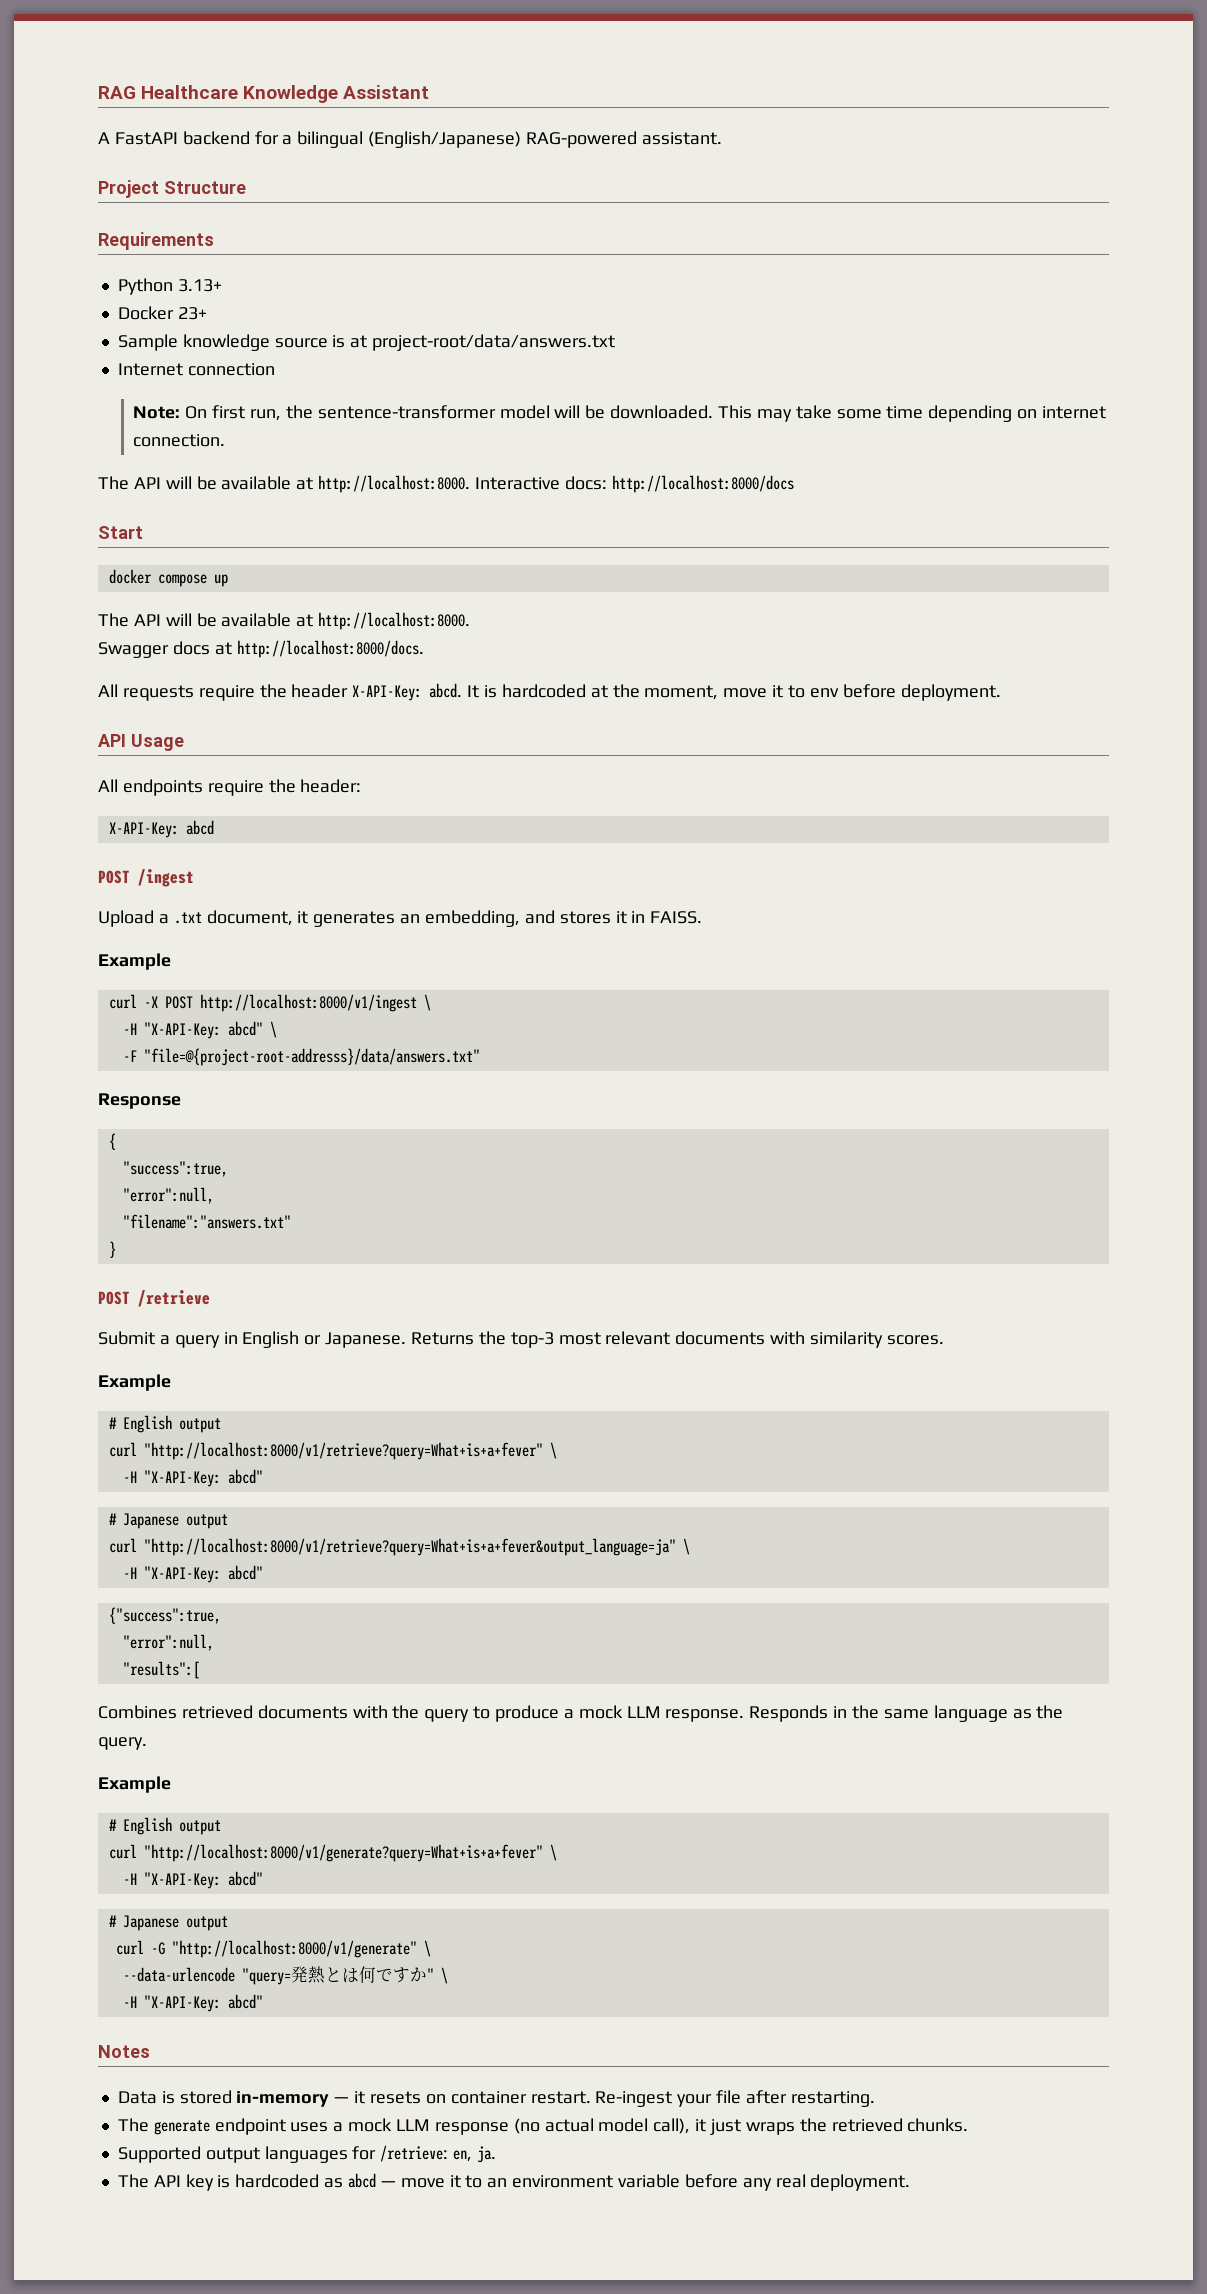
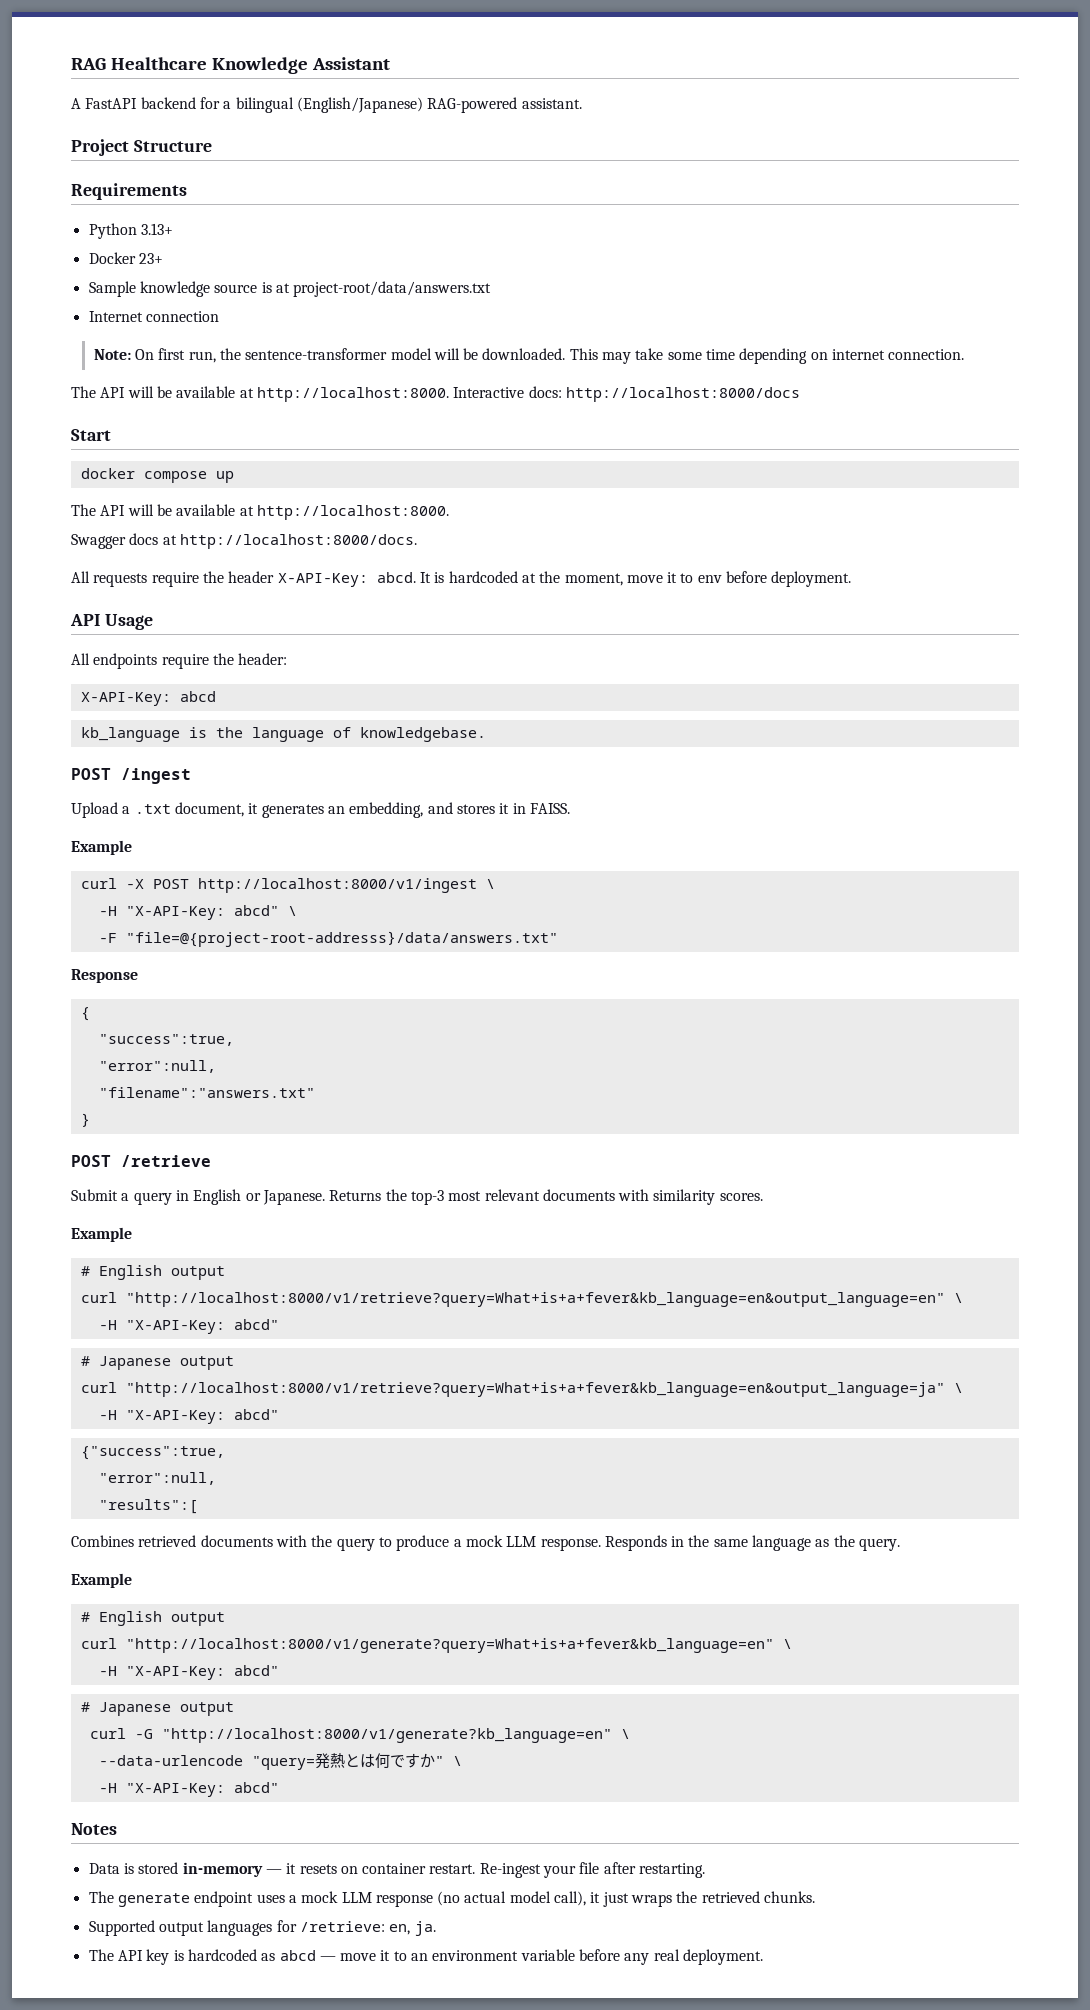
+ kb_language is the language of knowledgebase.
- curl "http://localhost:8000/v1/retrieve?query=What+is+a+fever" \
+ curl "http://localhost:8000/v1/retrieve?query=What+is+a+fever&kb_language=en&output_language=en" \
  -H "X-API-Key: abcd"
  # Japanese output
- curl "http://localhost:8000/v1/retrieve?query=What+is+a+fever&output_language=ja" \
+ curl "http://localhost:8000/v1/retrieve?query=What+is+a+fever&kb_language=en&output_language=ja" \
- curl "http://localhost:8000/v1/generate?query=What+is+a+fever" \
+ curl "http://localhost:8000/v1/generate?query=What+is+a+fever&kb_language=en" \
- curl -G "http://localhost:8000/v1/generate" \
+ curl -G "http://localhost:8000/v1/generate?kb_language=en" \

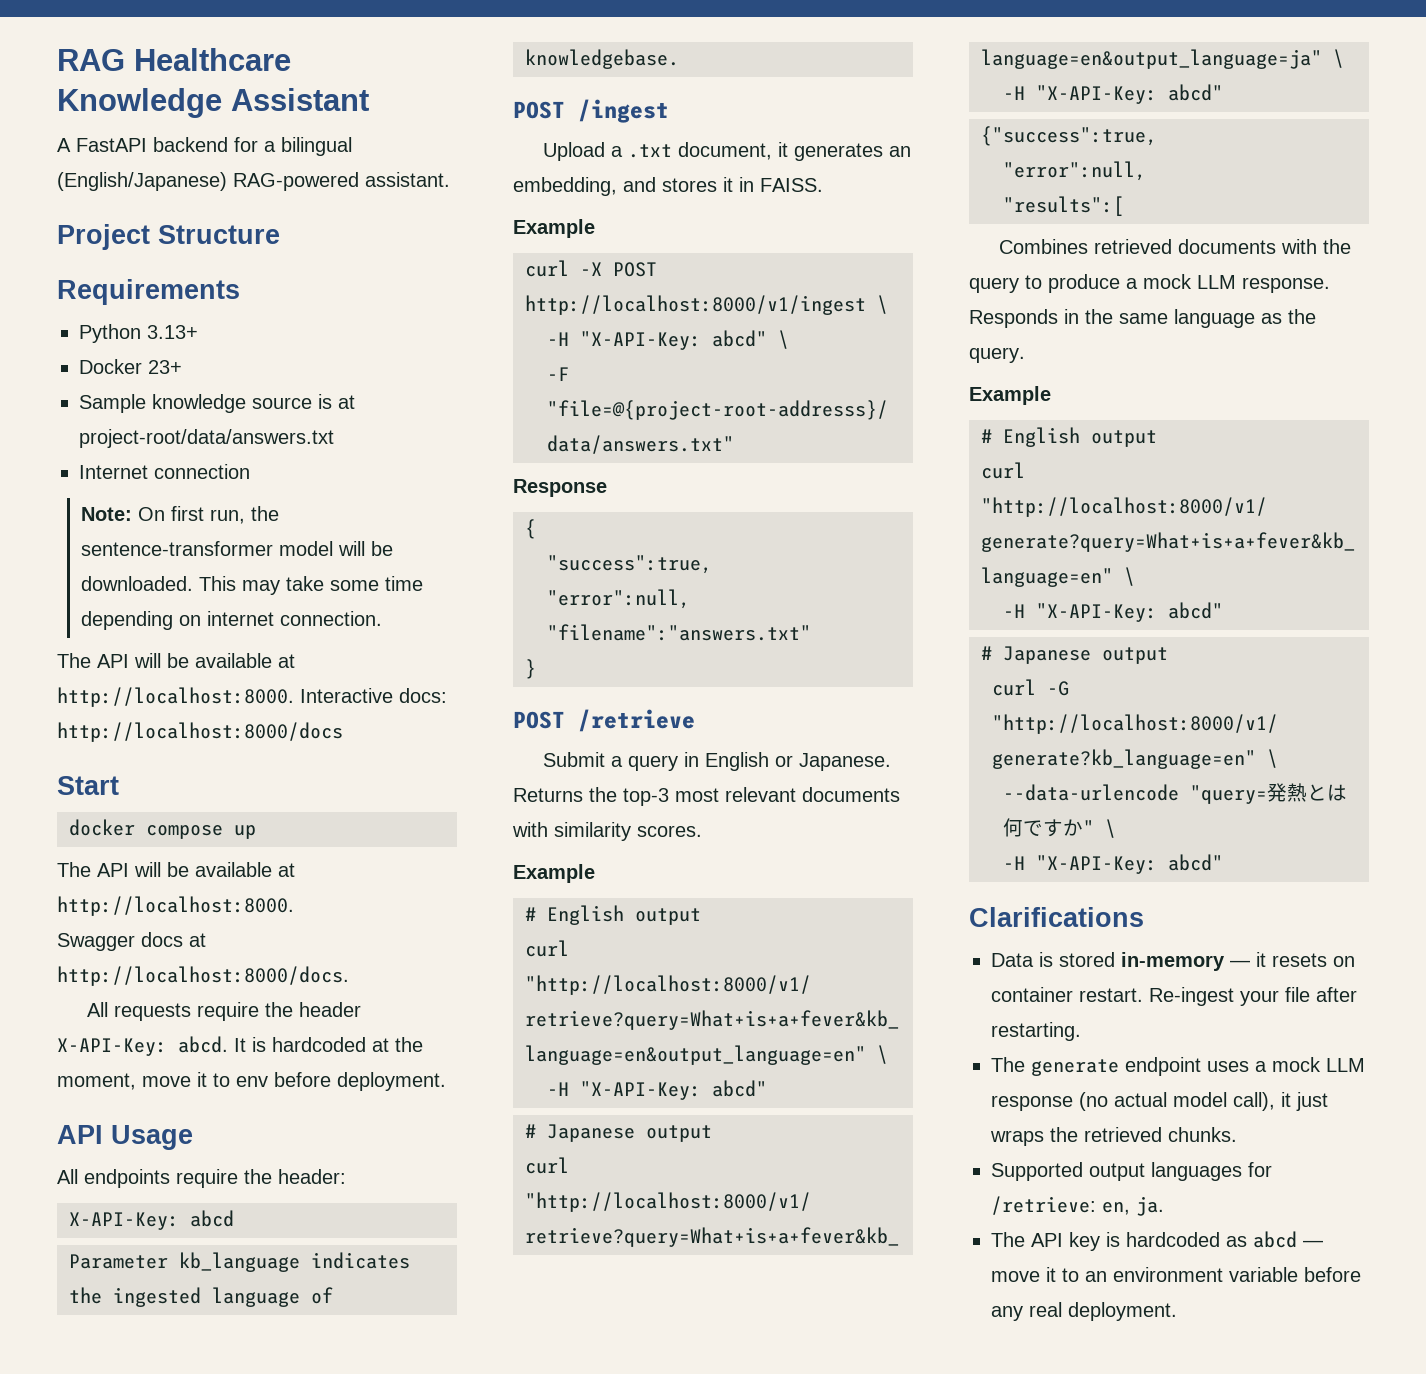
- kb_language is the language of knowledgebase.
+ Parameter kb_language indicates the ingested language of knowledgebase.
- Notes
+ Clarifications

